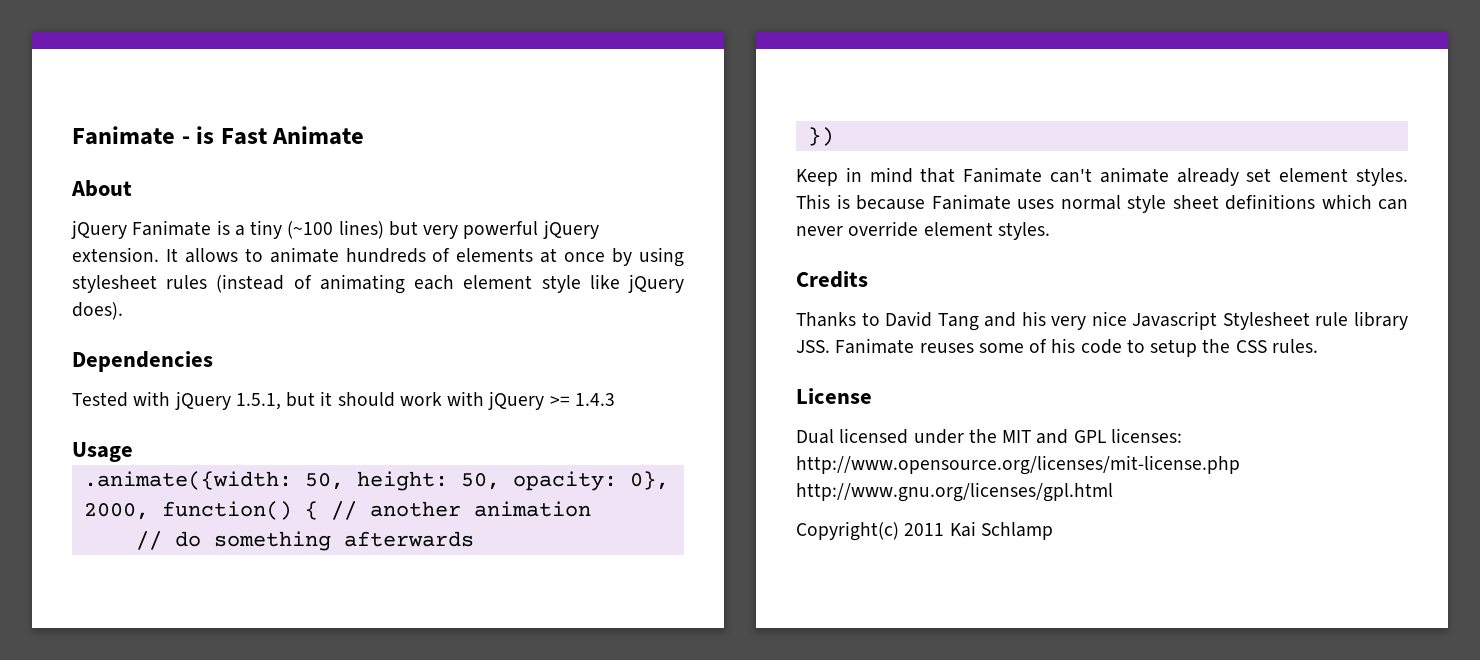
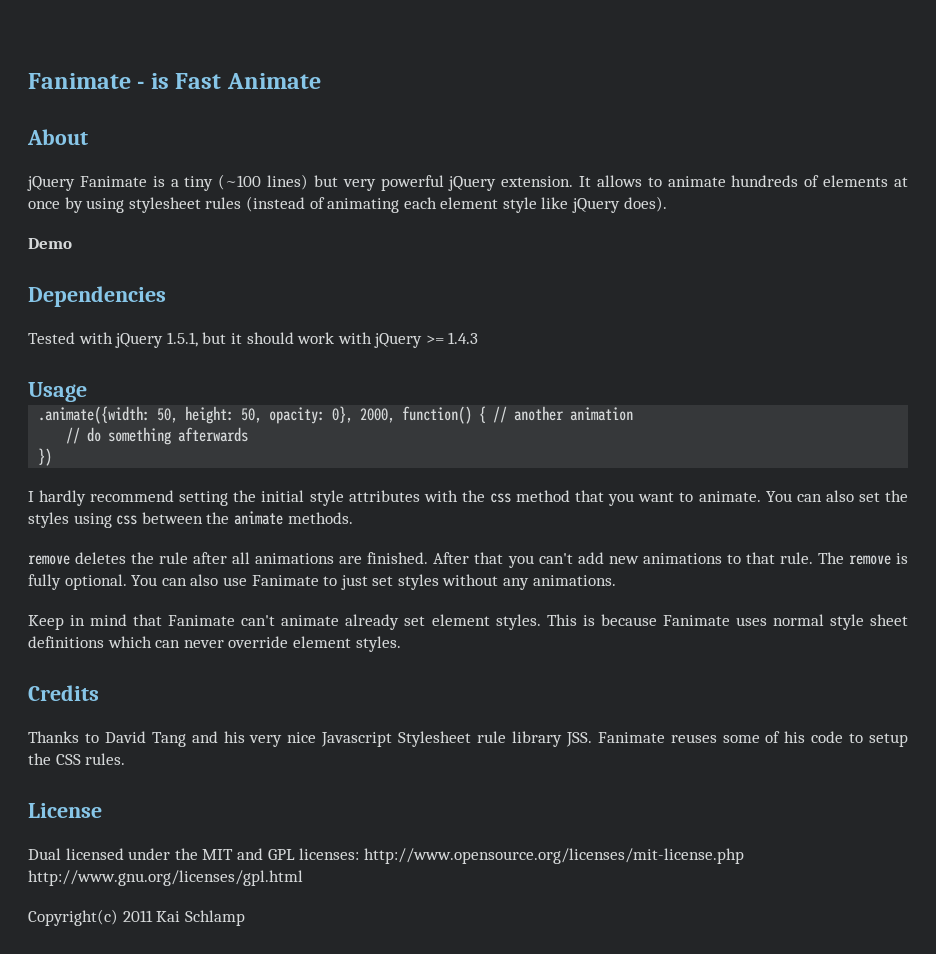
+ Demo
+ I hardly recommend setting the initial style attributes with the css method that you want to animate. You can also set the styles using css between the animate methods.
+ remove deletes the rule after all animations are finished. After that you can't add new animations to that rule. The remove is fully optional. You can also use Fanimate to just set styles without any animations.

